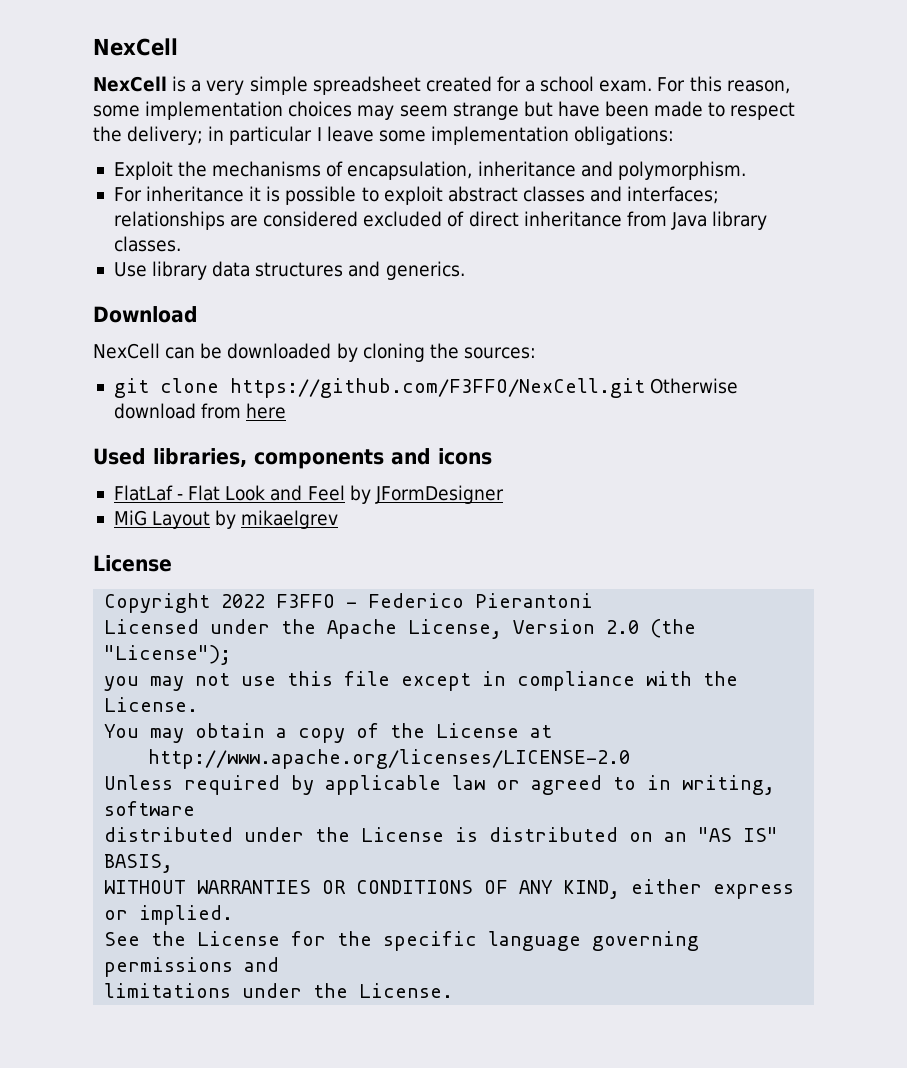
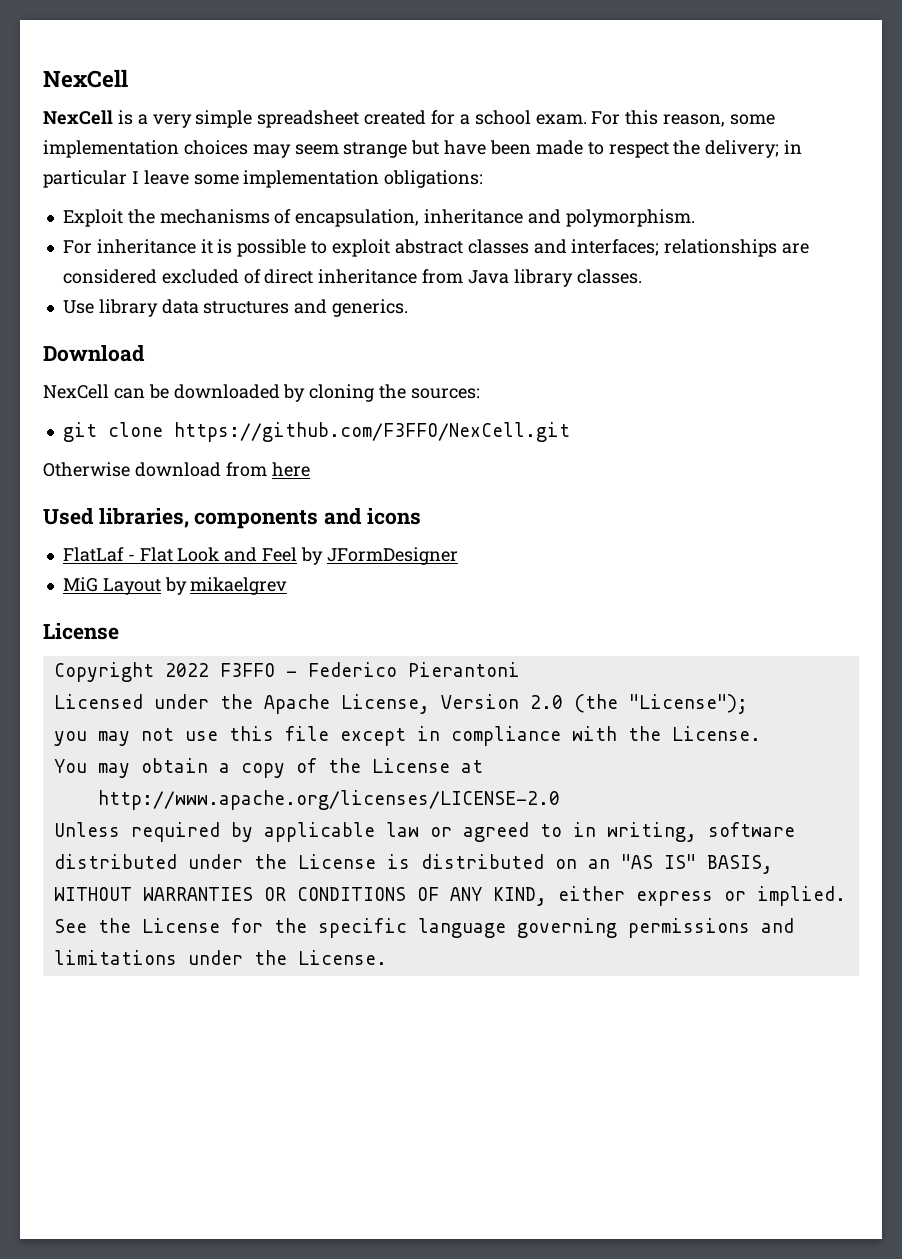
- git clone https://github.com/F3FFO/NexCell.git Otherwise download from here
+ git clone https://github.com/F3FFO/NexCell.git
+ Otherwise download from here

